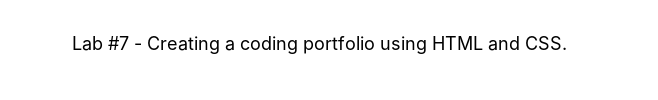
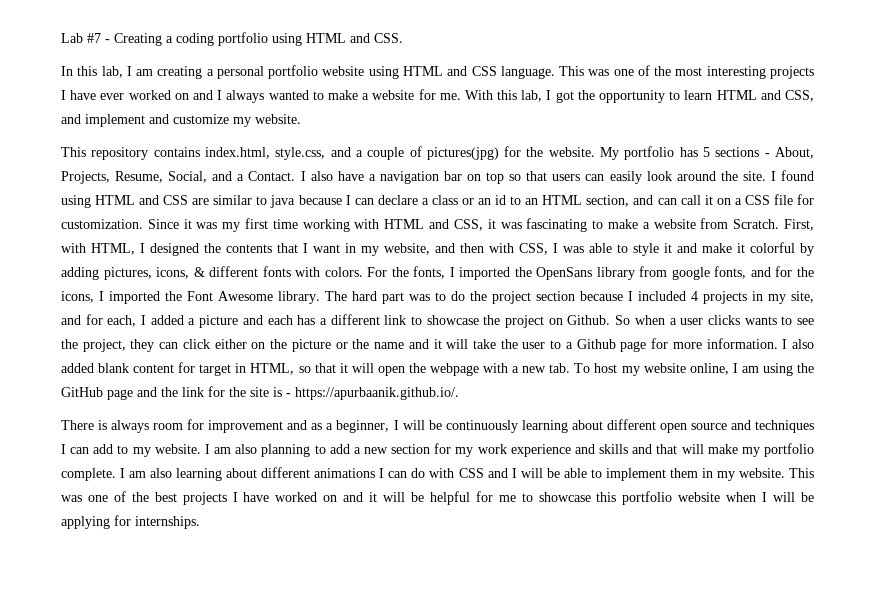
+ In this lab, I am creating a personal portfolio website using HTML and CSS language. This was one of the most interesting projects I have ever worked on and I always wanted to make a website for me. With this lab, I got the opportunity to learn HTML and CSS, and implement and customize my website.
+ This repository contains index.html, style.css, and a couple of pictures(jpg) for the website. My portfolio has 5 sections - About, Projects, Resume, Social, and a Contact. I also have a navigation bar on top so that users can easily look around the site. I found using HTML and CSS are similar to java because I can declare a class or an id to an HTML section, and can call it on a CSS file for customization. Since it was my first time working with HTML and CSS, it was fascinating to make a website from Scratch. First, with HTML, I designed the contents that I want in my website, and then with CSS, I was able to style it and make it colorful by adding pictures, icons, & different fonts with colors. For the fonts, I imported the OpenSans library from google fonts, and for the icons, I imported the Font Awesome library. The hard part was to do the project section because I included 4 projects in my site, and for each, I added a picture and each has a different link to showcase the project on Github. So when a user clicks wants to see the project, they can click either on the picture or the name and it will take the user to a Github page for more information. I also added blank content for target in HTML, so that it will open the webpage with a new tab. To host my website online, I am using the GitHub page and the link for the site is - https://apurbaanik.github.io/.
+ There is always room for improvement and as a beginner, I will be continuously learning about different open source and techniques I can add to my website. I am also planning to add a new section for my work experience and skills and that will make my portfolio complete. I am also learning about different animations I can do with CSS and I will be able to implement them in my website. This was one of the best projects I have worked on and it will be helpful for me to showcase this portfolio website when I will be applying for internships.

